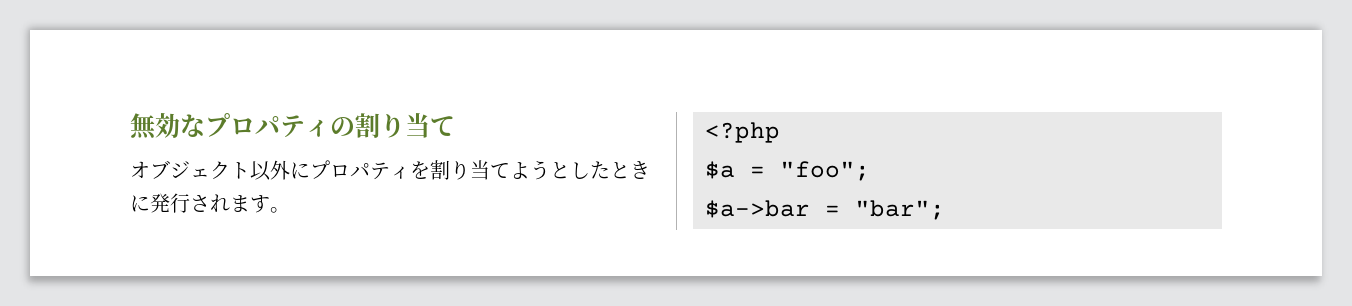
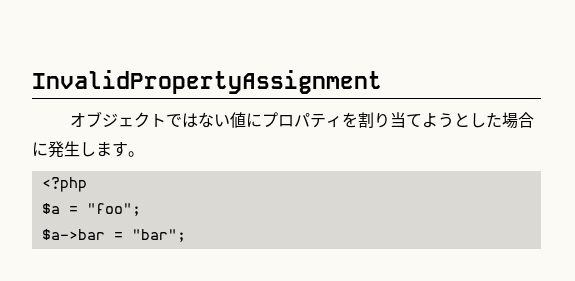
- 無効なプロパティの割り当て
+ InvalidPropertyAssignment
- オブジェクト以外にプロパティを割り当てようとしたときに発行されます。
+ オブジェクトではない値にプロパティを割り当てようとした場合に発生します。

